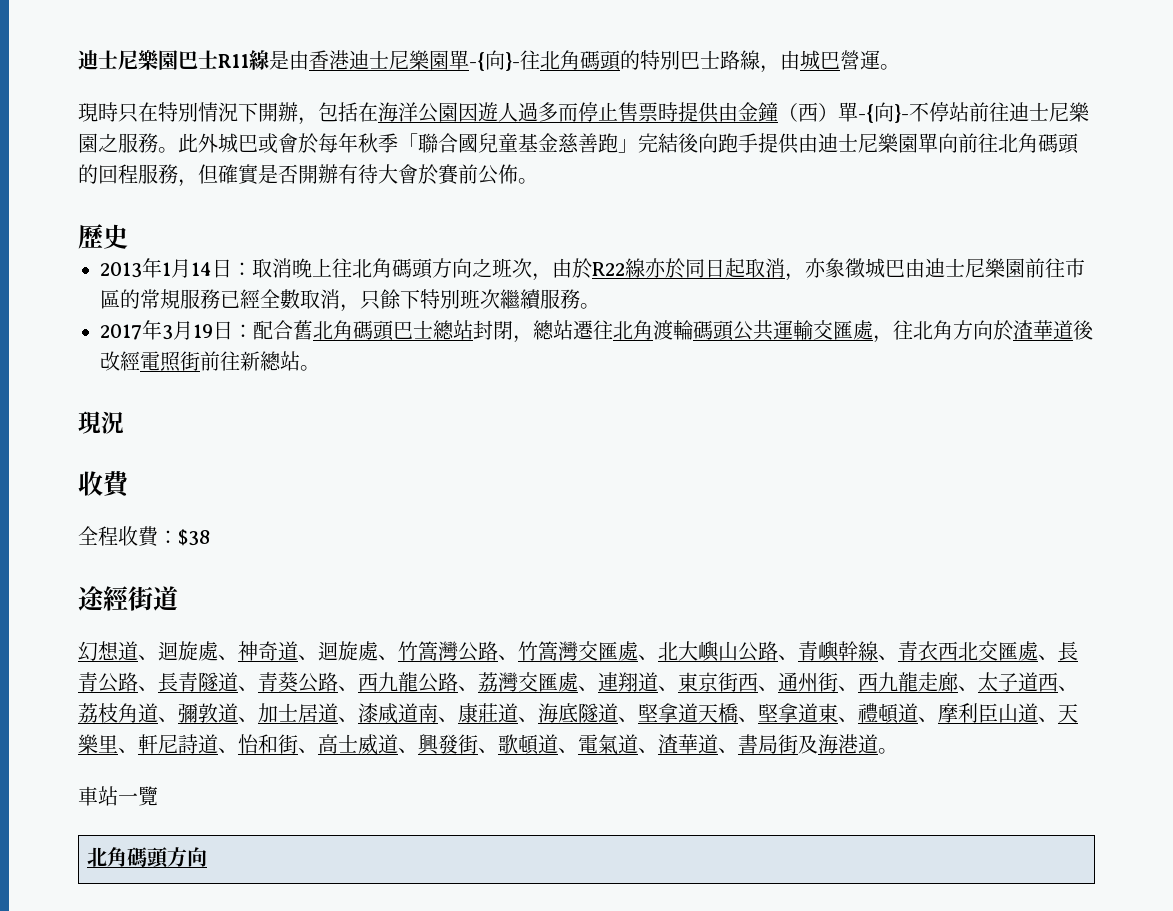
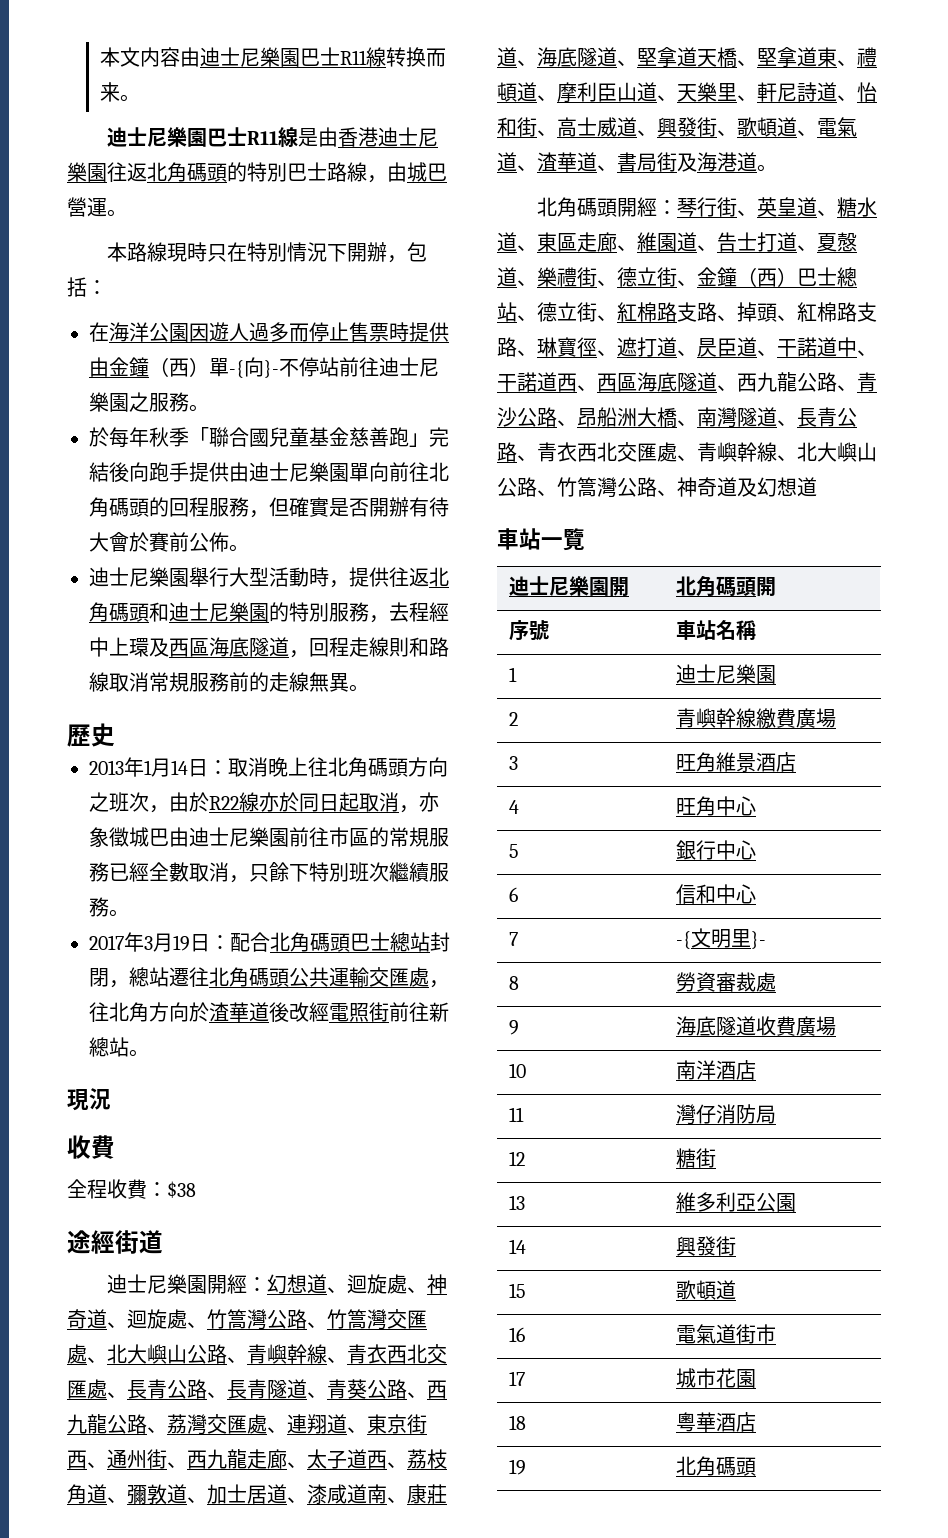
+ 本文内容由迪士尼樂園巴士R11線转换而来。
- 迪士尼樂園巴士R11線是由香港迪士尼樂園單-{向}-往北角碼頭的特別巴士路線，由城巴營運。
+ 迪士尼樂園巴士R11線是由香港迪士尼樂園往返北角碼頭的特別巴士路線，由城巴營運。
- 現時只在特別情況下開辦，包括在海洋公園因遊人過多而停止售票時提供由金鐘（西）單-{向}-不停站前往迪士尼樂園之服務。此外城巴或會於每年秋季「聯合國兒童基金慈善跑」完結後向跑手提供由迪士尼樂園單向前往北角碼頭的回程服務，但確實是否開辦有待大會於賽前公佈。
+ 本路線現時只在特別情況下開辦，包括：
+ 在海洋公園因遊人過多而停止售票時提供由金鐘（西）單-{向}-不停站前往迪士尼樂園之服務。
+ 於每年秋季「聯合國兒童基金慈善跑」完結後向跑手提供由迪士尼樂園單向前往北角碼頭的回程服務，但確實是否開辦有待大會於賽前公佈。
+ 迪士尼樂園舉行大型活動時，提供往返北角碼頭和迪士尼樂園的特別服務，去程經中上環及西區海底隧道，回程走線則和路線取消常規服務前的走線無異。
- 2017年3月19日：配合舊北角碼頭巴士總站封閉，總站遷往北角渡輪碼頭公共運輸交匯處，往北角方向於渣華道後改經電照街前往新總站。
+ 2017年3月19日：配合北角碼頭巴士總站封閉，總站遷往北角碼頭公共運輸交匯處，往北角方向於渣華道後改經電照街前往新總站。
+ 迪士尼樂園開經：
+ 北角碼頭開經：琴行街、英皇道、糖水道、東區走廊、維園道、告士打道、夏慤道、樂禮街、德立街、金鐘（西）巴士總站、德立街、紅棉路支路、掉頭、紅棉路支路、琳寶徑、遮打道、昃臣道、干諾道中、干諾道西、西區海底隧道、西九龍公路、青沙公路、昂船洲大橋、南灣隧道、長青公路、青衣西北交匯處、青嶼幹線、北大嶼山公路、竹篙灣公路、神奇道及幻想道
  車站一覽
- 北角碼頭方向
+ 迪士尼樂園開 | 北角碼頭開
+ 序號 | 車站名稱
+ 1 | 迪士尼樂園
+ 2 | 青嶼幹線繳費廣場
+ 3 | 旺角維景酒店
+ 4 | 旺角中心
+ 5 | 銀行中心
+ 6 | 信和中心
+ 7 | -{文明里}-
+ 8 | 勞資審裁處
+ 9 | 海底隧道收費廣場
+ 10 | 南洋酒店
+ 11 | 灣仔消防局
+ 12 | 糖街
+ 13 | 維多利亞公園
+ 14 | 興發街
+ 15 | 歌頓道
+ 16 | 電氣道街市
+ 17 | 城市花園
+ 18 | 粵華酒店
+ 19 | 北角碼頭

